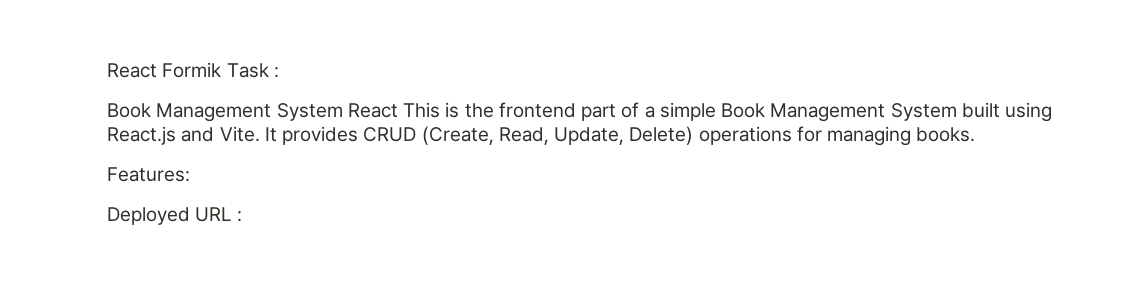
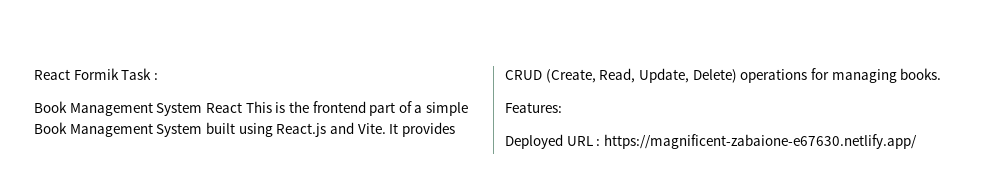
- Deployed URL :
+ Deployed URL : https://magnificent-zabaione-e67630.netlify.app/

